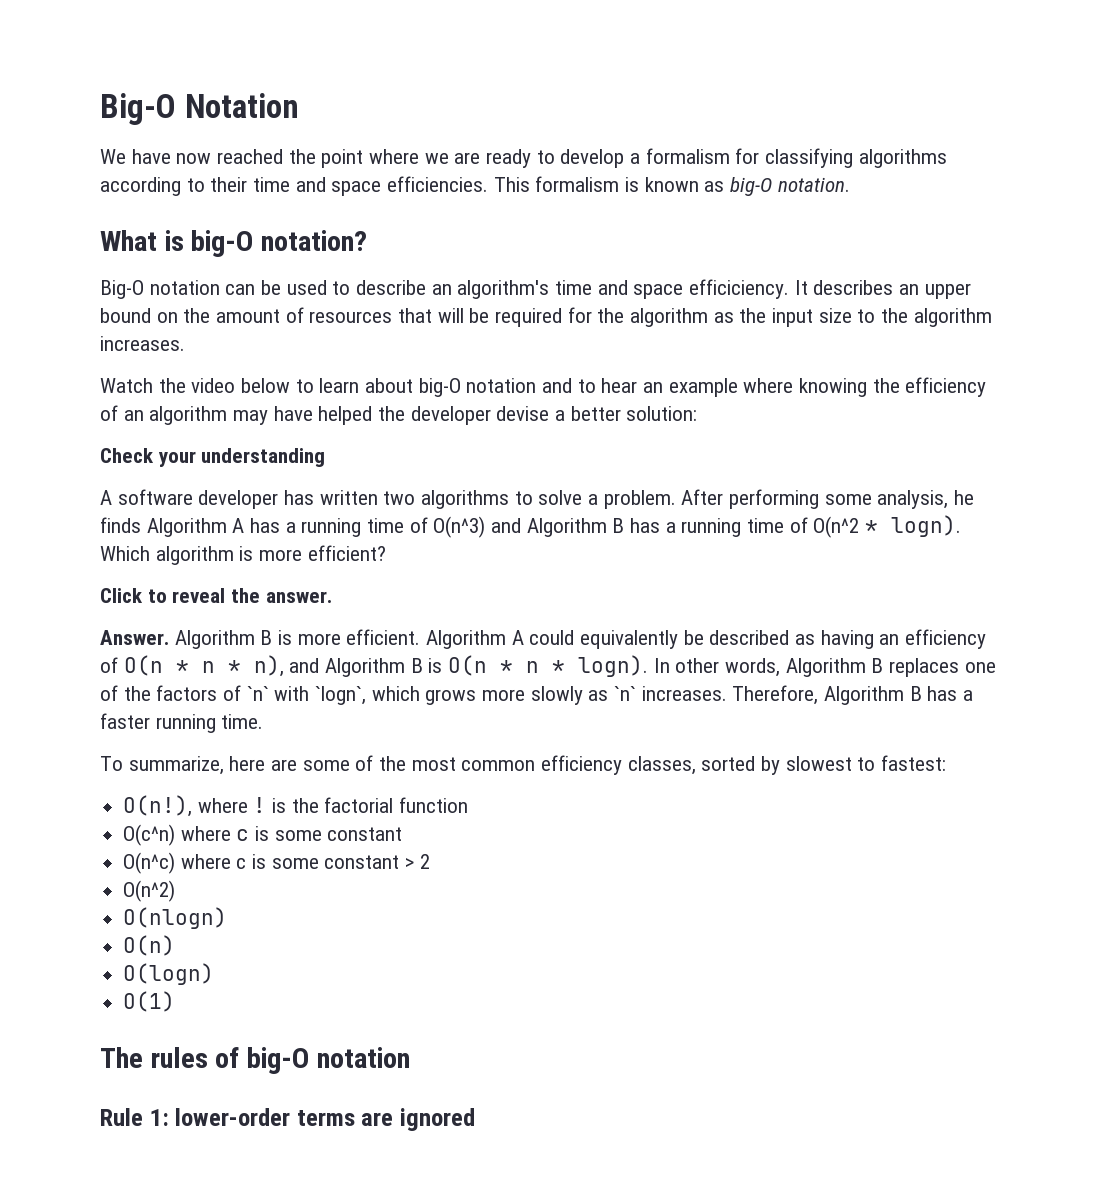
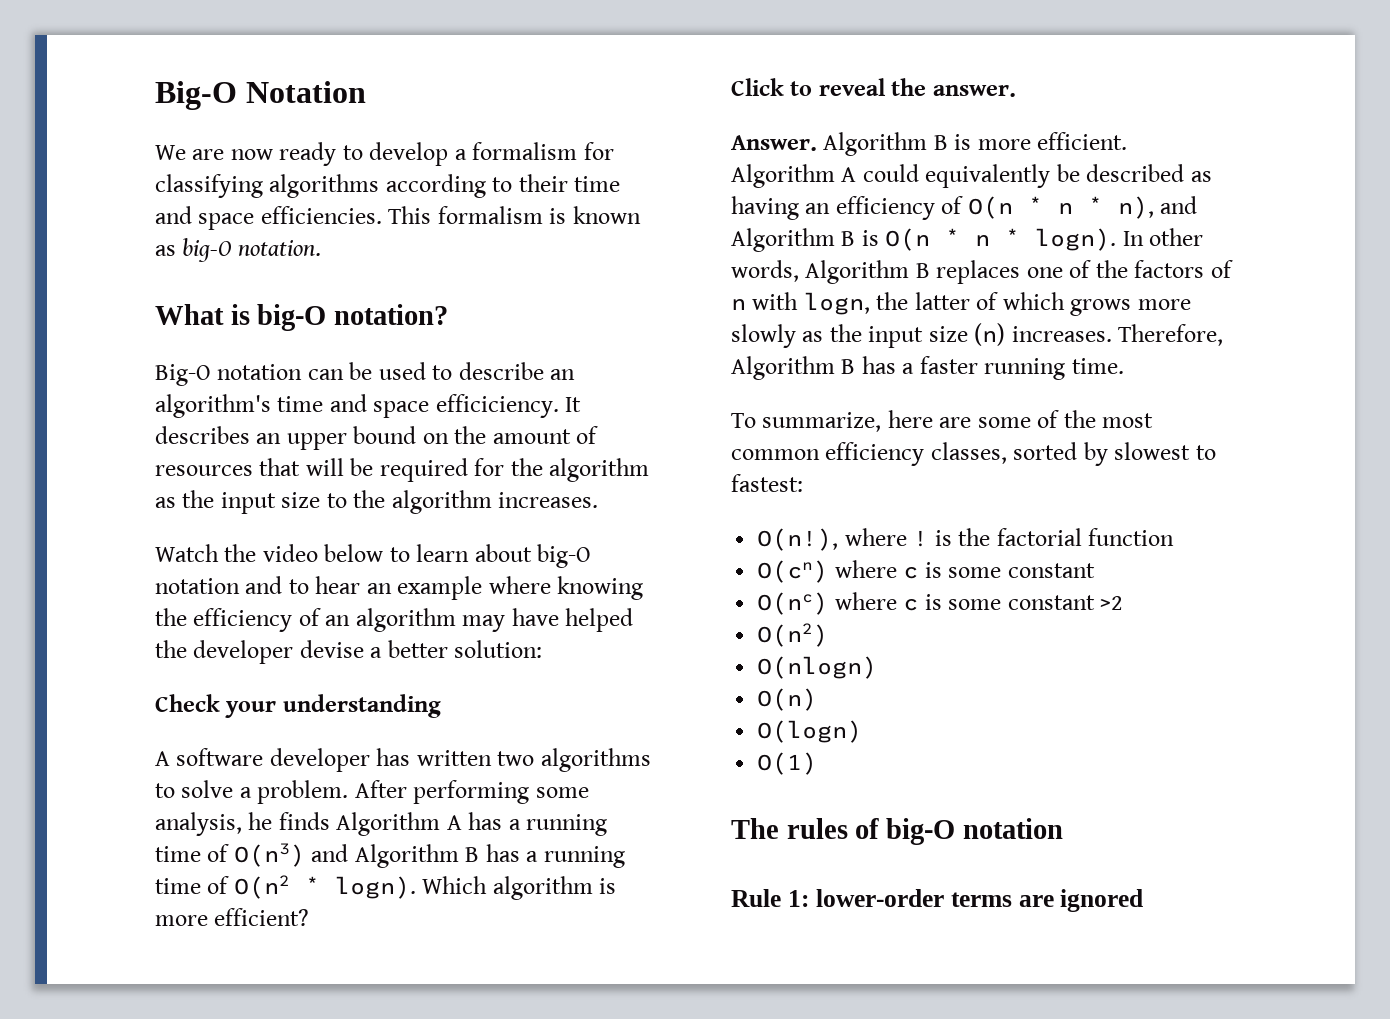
- We have now reached the point where we are ready to develop a formalism for classifying algorithms according to their time and space efficiencies.
+ We are now ready to develop a formalism for classifying algorithms according to their time and space efficiencies.
- After performing some analysis, he finds Algorithm A has a running time of O(n^3) and Algorithm B has a running time of O(n^2 * logn).
+ After performing some analysis, he finds Algorithm A has a running time of O(n3) and Algorithm B has a running time of O(n2 * logn).
- In other words, Algorithm B replaces one of the factors of `n` with `logn`, which grows more slowly as `n` increases.
+ In other words, Algorithm B replaces one of the factors of n with logn, the latter of which grows more slowly as the input size (n) increases.
- O(c^n) where c is some constant
+ O(cn) where c is some constant
- O(n^c) where c is some constant > 2
- O(n^2)
+ O(nc) where c is some constant >2
+ O(n2)

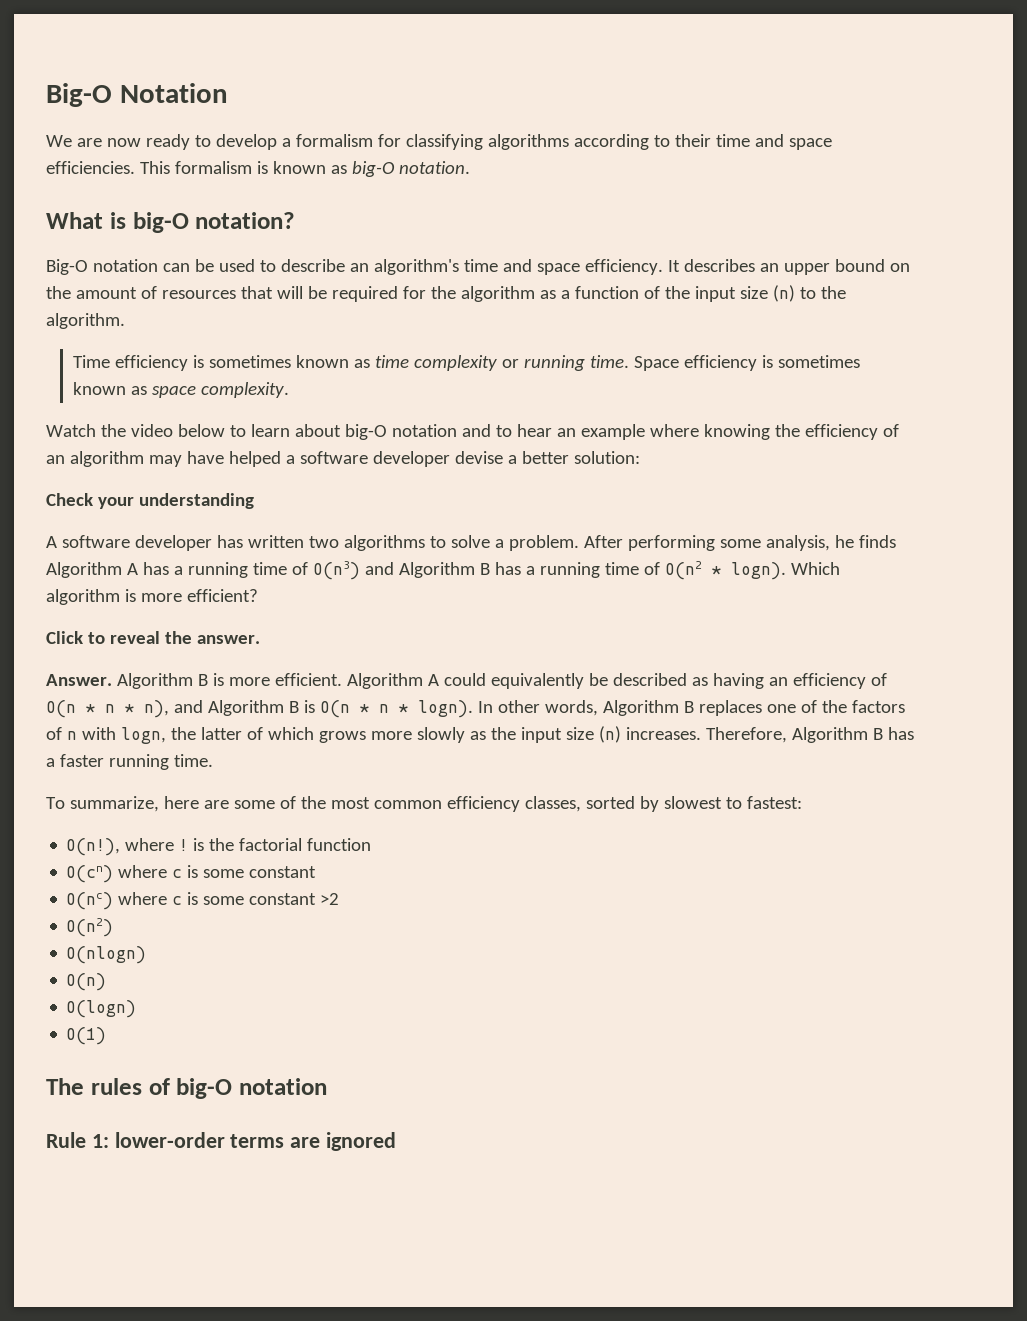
- Big-O notation can be used to describe an algorithm's time and space efficiciency.
+ Big-O notation can be used to describe an algorithm's time and space efficiency.
- It describes an upper bound on the amount of resources that will be required for the algorithm as the input size to the algorithm increases.
+ It describes an upper bound on the amount of resources that will be required for the algorithm as a function of the input size (n) to the algorithm.
+ Time efficiency is sometimes known as time complexity or running time. Space efficiency is sometimes known as space complexity.
- Watch the video below to learn about big-O notation and to hear an example where knowing the efficiency of an algorithm may have helped the developer devise a better solution:
+ Watch the video below to learn about big-O notation and to hear an example where knowing the efficiency of an algorithm may have helped a software developer devise a better solution:

